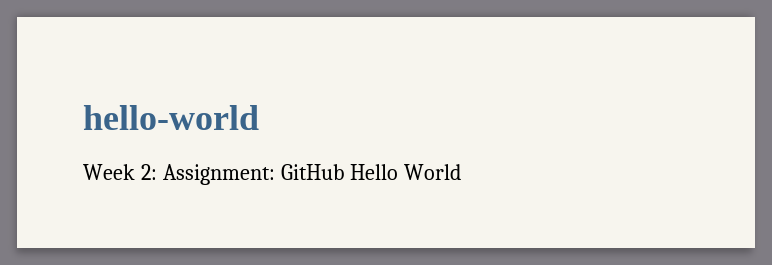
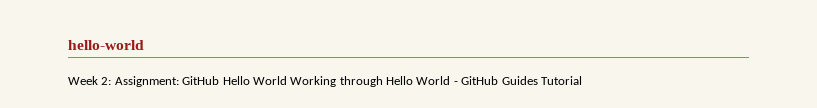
- Week 2: Assignment: GitHub Hello World
+ Week 2: Assignment: GitHub Hello World Working through Hello World - GitHub Guides Tutorial

